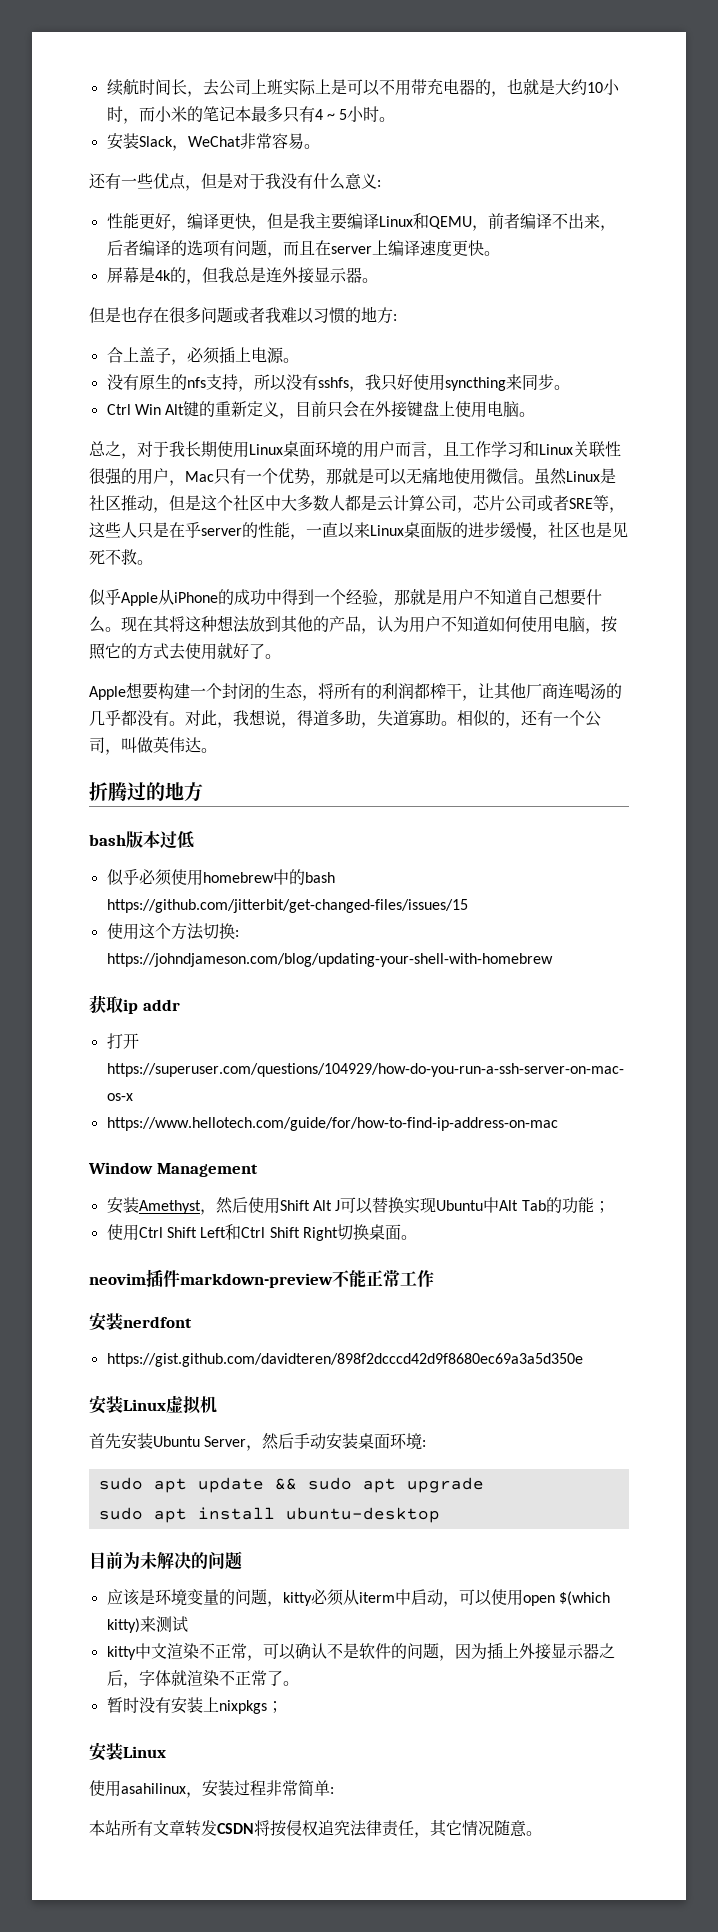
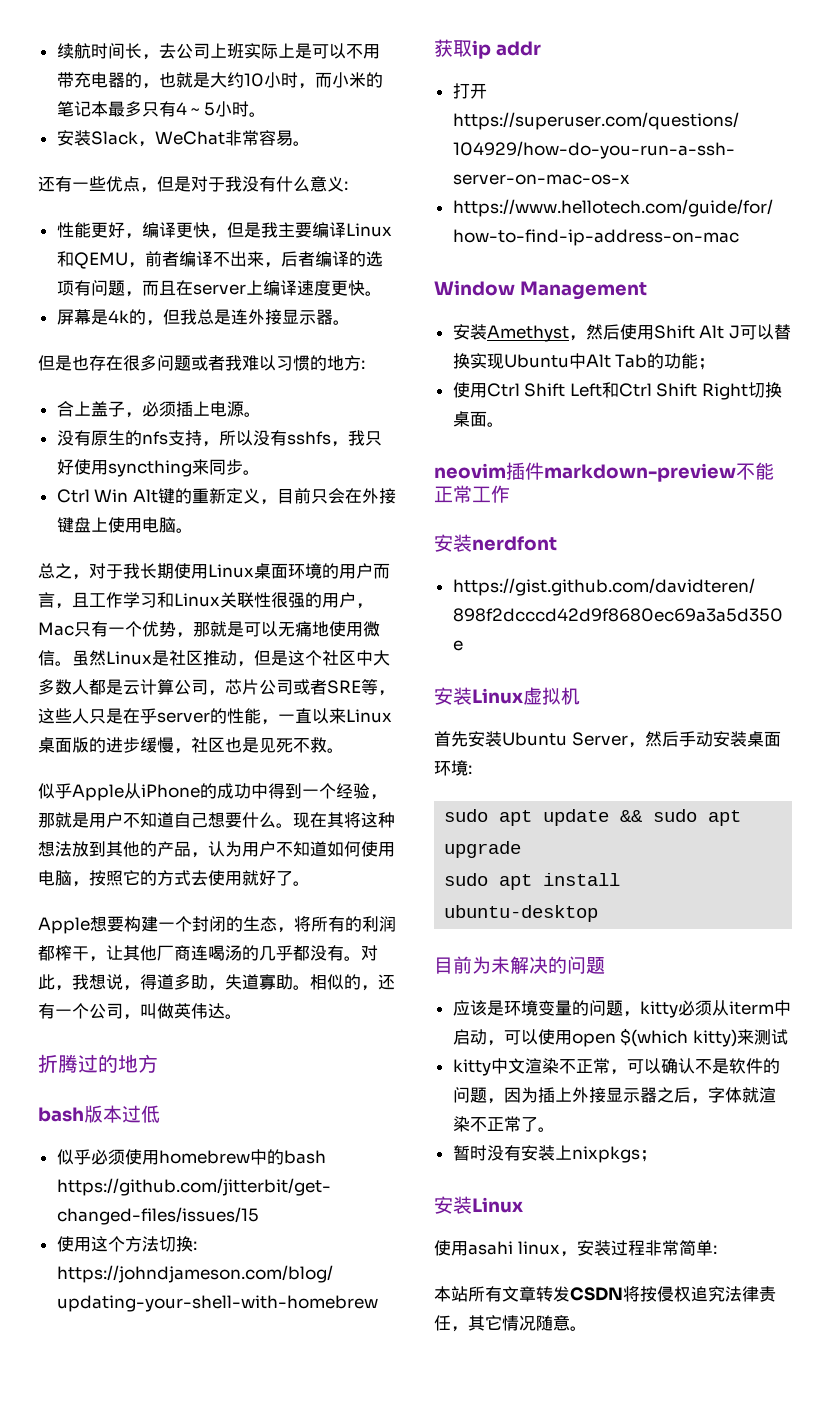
- 使用asahilinux，安装过程非常简单:
+ 使用asahi linux，安装过程非常简单:

